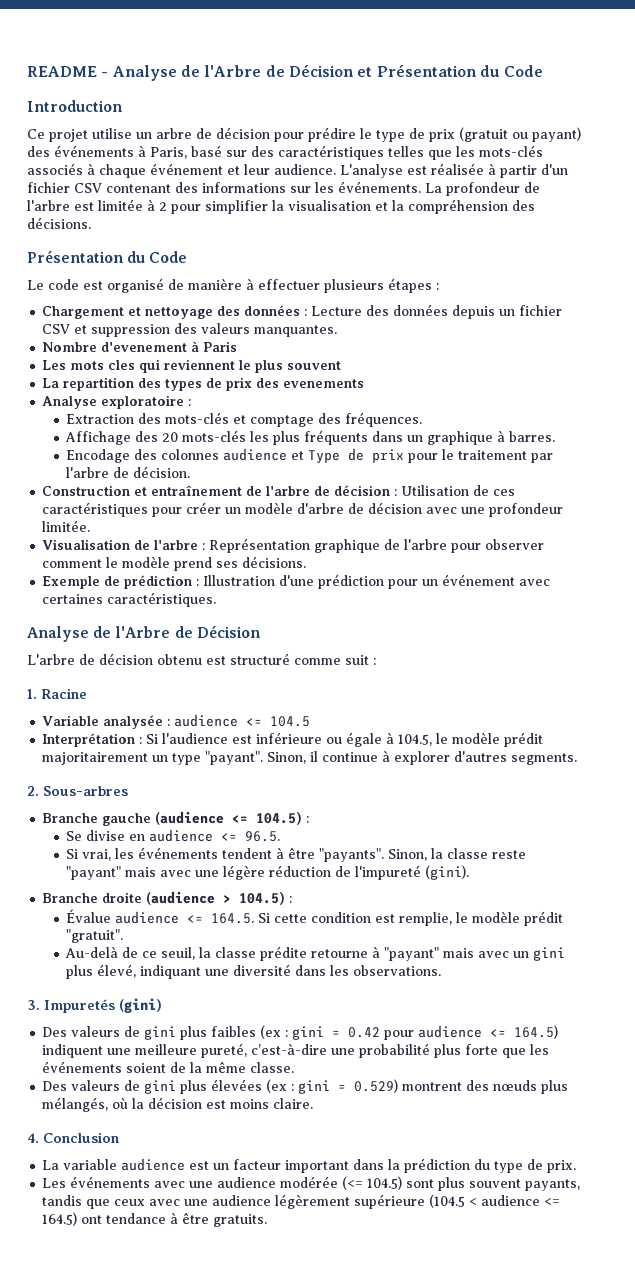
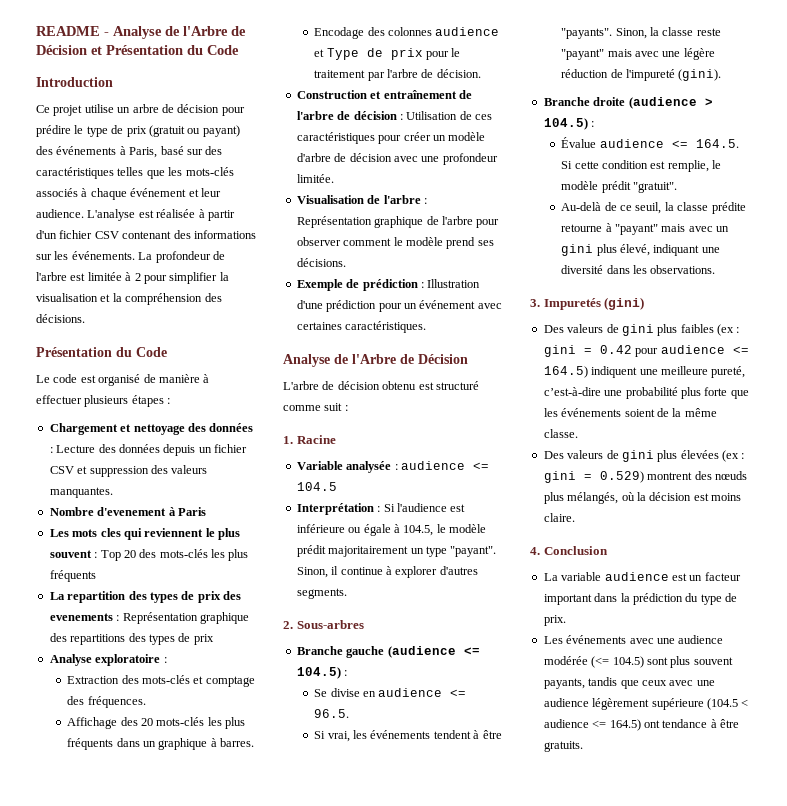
- Les mots cles qui reviennent le plus souvent
+ Les mots cles qui reviennent le plus souvent : Top 20 des mots-clés les plus fréquents
- La repartition des types de prix des evenements
+ La repartition des types de prix des evenements : Représentation graphique des repartitions des types de prix

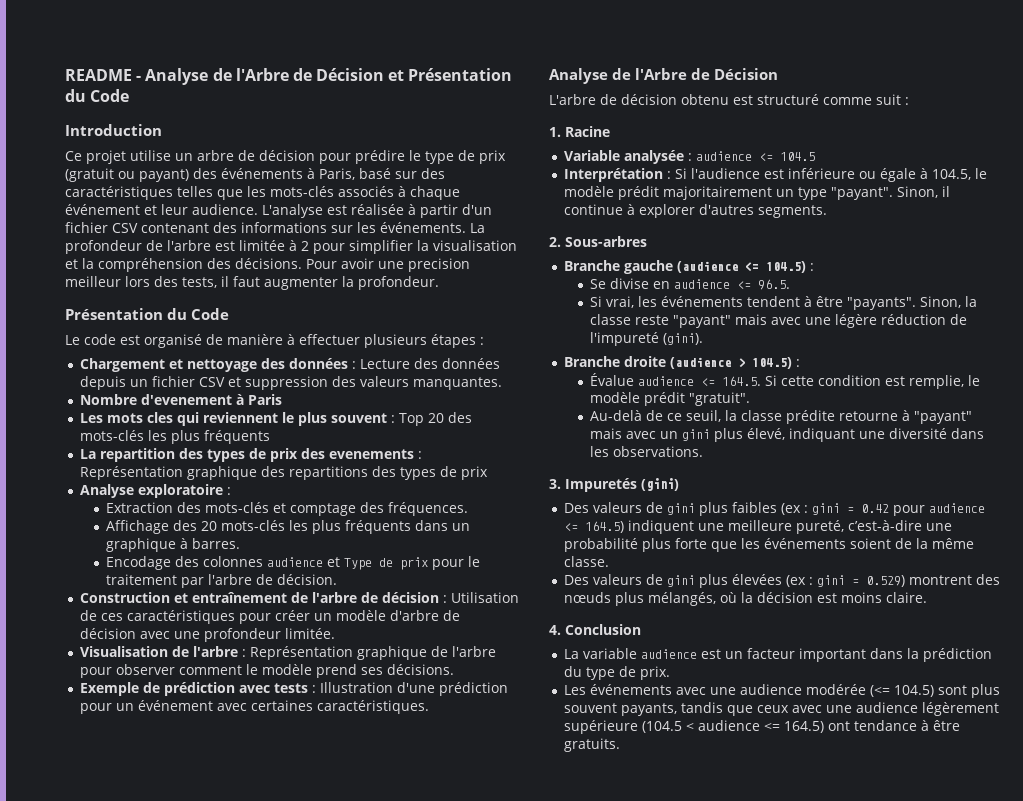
+ Pour avoir une precision meilleur lors des tests, il faut augmenter la profondeur.
- Exemple de prédiction : Illustration d'une prédiction pour un événement avec certaines caractéristiques.
+ Exemple de prédiction avec tests : Illustration d'une prédiction pour un événement avec certaines caractéristiques.

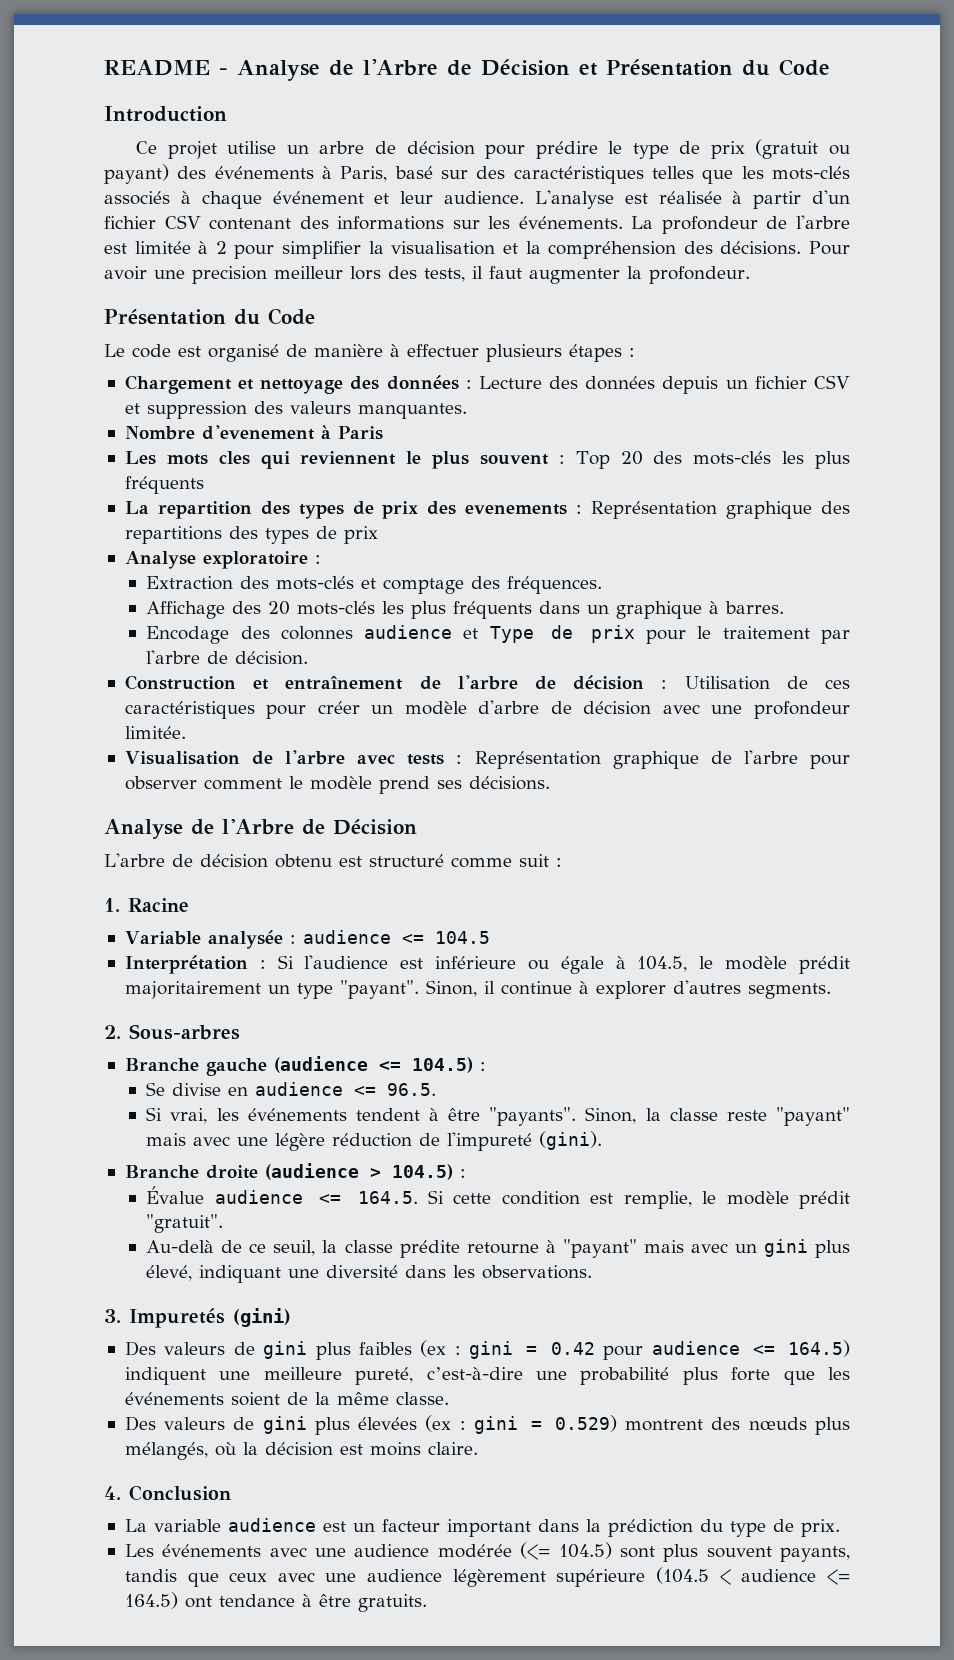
- Visualisation de l'arbre : Représentation graphique de l'arbre pour observer comment le modèle prend ses décisions.
+ Visualisation de l'arbre avec tests : Représentation graphique de l'arbre pour observer comment le modèle prend ses décisions.
- Exemple de prédiction avec tests : Illustration d'une prédiction pour un événement avec certaines caractéristiques.

